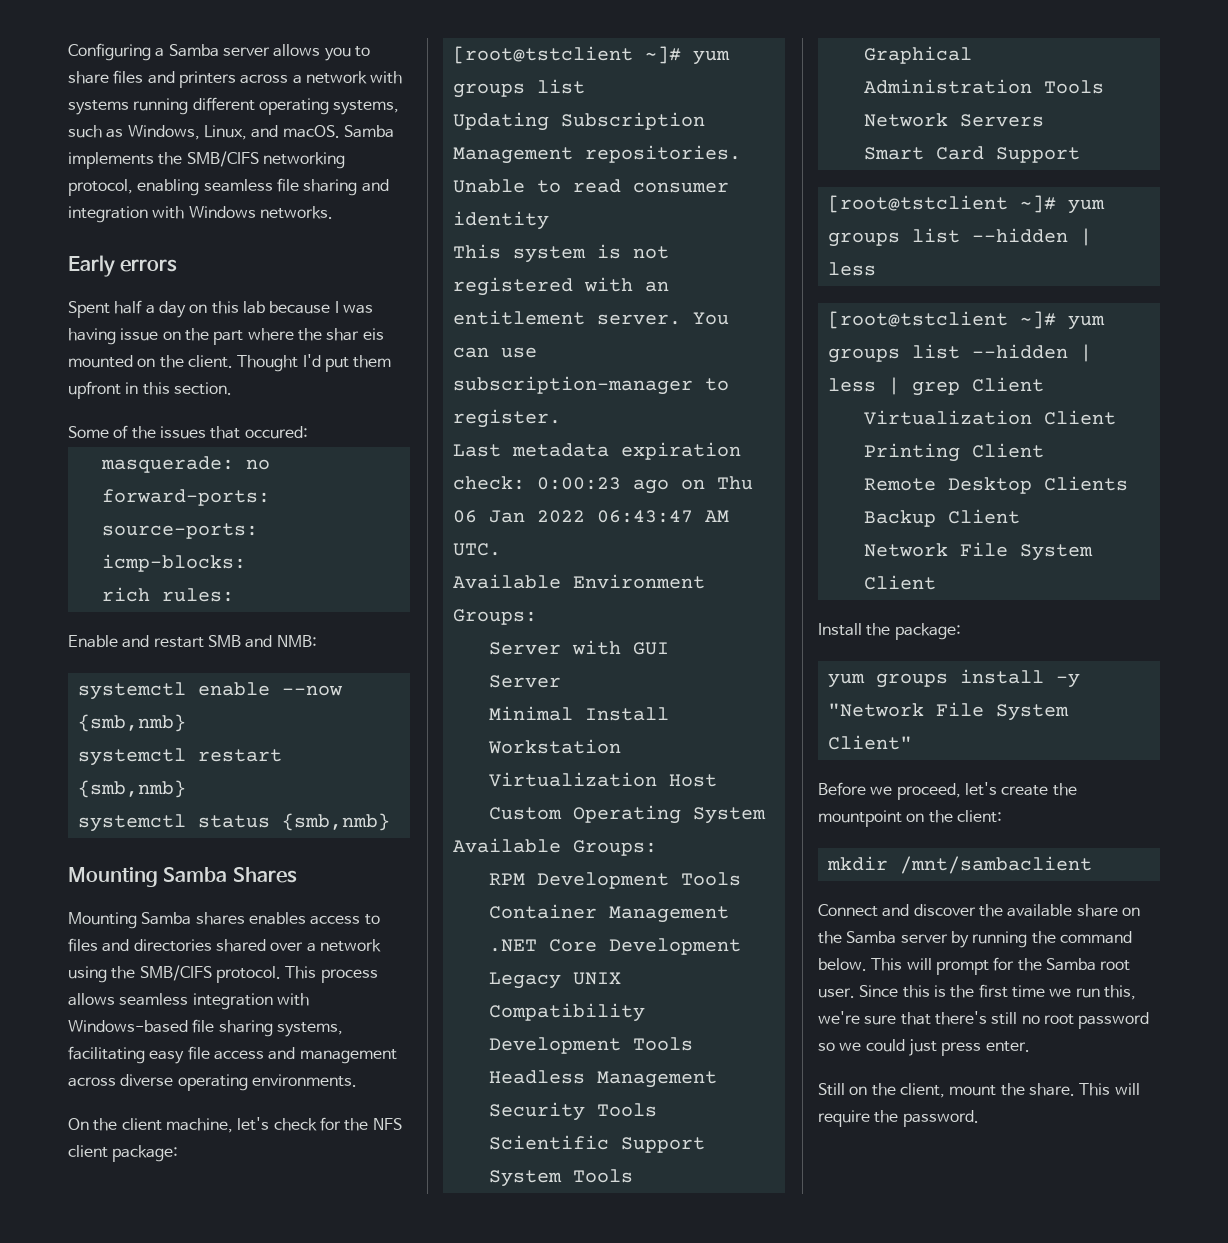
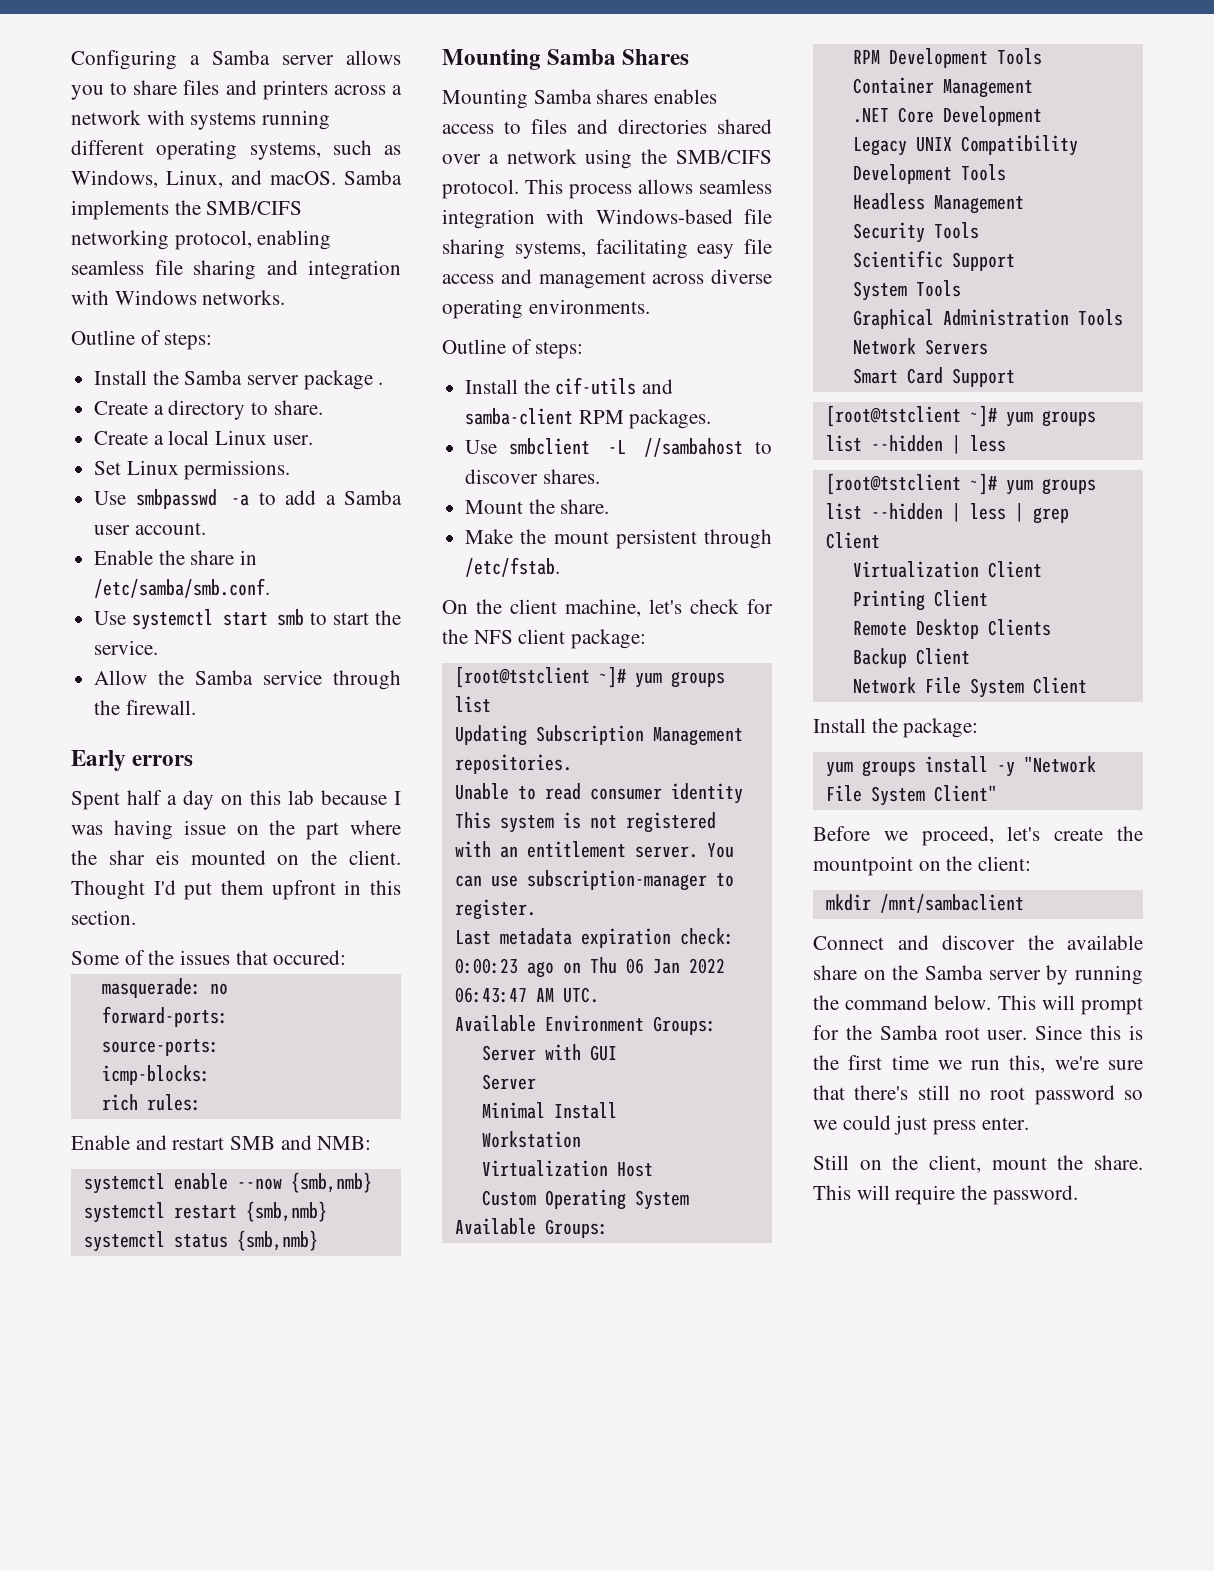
  Samba implements the SMB/CIFS networking protocol, enabling seamless file sharing and integration with Windows networks.
+ Outline of steps:
+ Install the Samba server package .
+ Create a directory to share.
+ Create a local Linux user.
+ Set Linux permissions.
+ Use smbpasswd -a to add a Samba user account.
+ Enable the share in /etc/samba/smb.conf.
+ Use systemctl start smb to start the service.
+ Allow the Samba service through the firewall.
  This process allows seamless integration with Windows-based file sharing systems, facilitating easy file access and management across diverse operating environments.
+ Outline of steps:
+ Install the cif-utils and samba-client RPM packages.
+ Use smbclient -L //sambahost to discover shares.
+ Mount the share.
+ Make the mount persistent through /etc/fstab.

